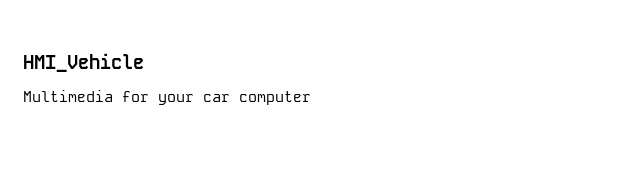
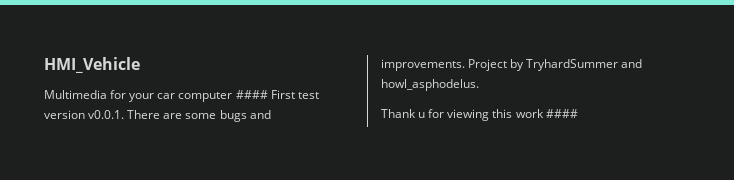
- Multimedia for your car computer
+ Multimedia for your car computer #### First test version v0.0.1. There are some bugs and improvements. Project by TryhardSummer and howl_asphodelus.
+ Thank u for viewing this work ####

